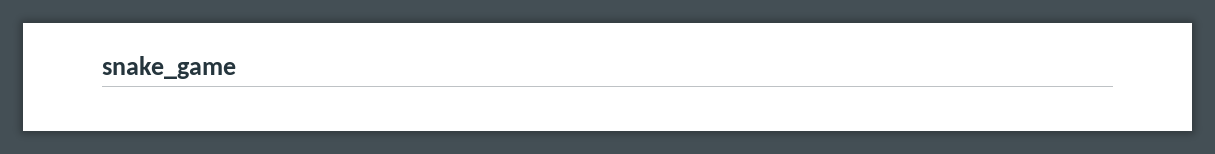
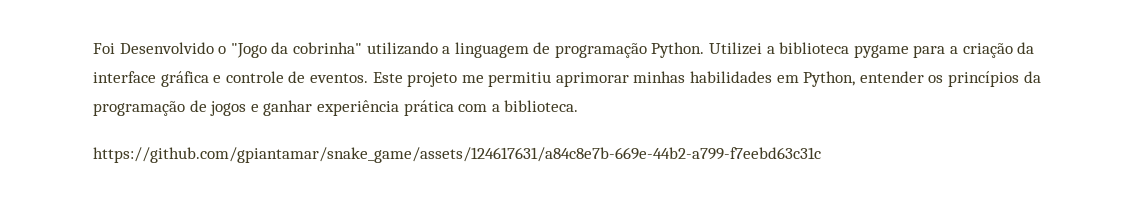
- snake_game
+ Foi Desenvolvido o "Jogo da cobrinha" utilizando a linguagem de programação Python. Utilizei a biblioteca pygame para a criação da interface gráfica e controle de eventos. Este projeto me permitiu aprimorar minhas habilidades em Python, entender os princípios da programação de jogos e ganhar experiência prática com a biblioteca.
+ https://github.com/gpiantamar/snake_game/assets/124617631/a84c8e7b-669e-44b2-a799-f7eebd63c31c

